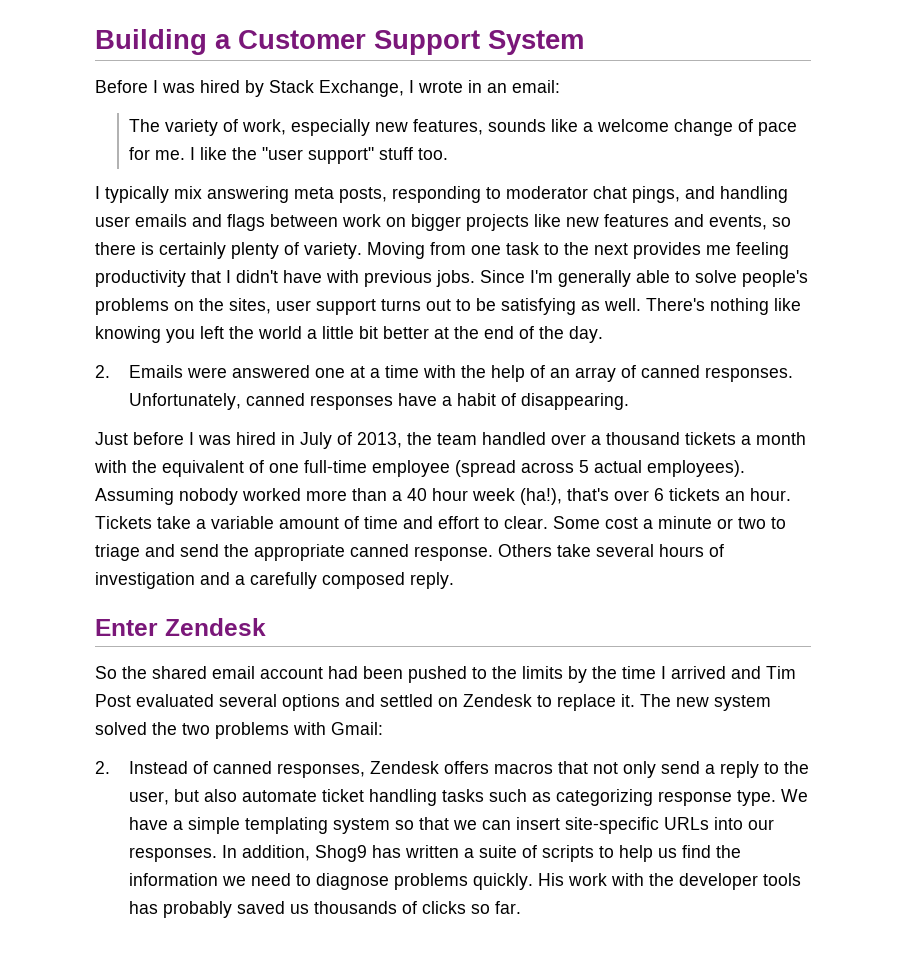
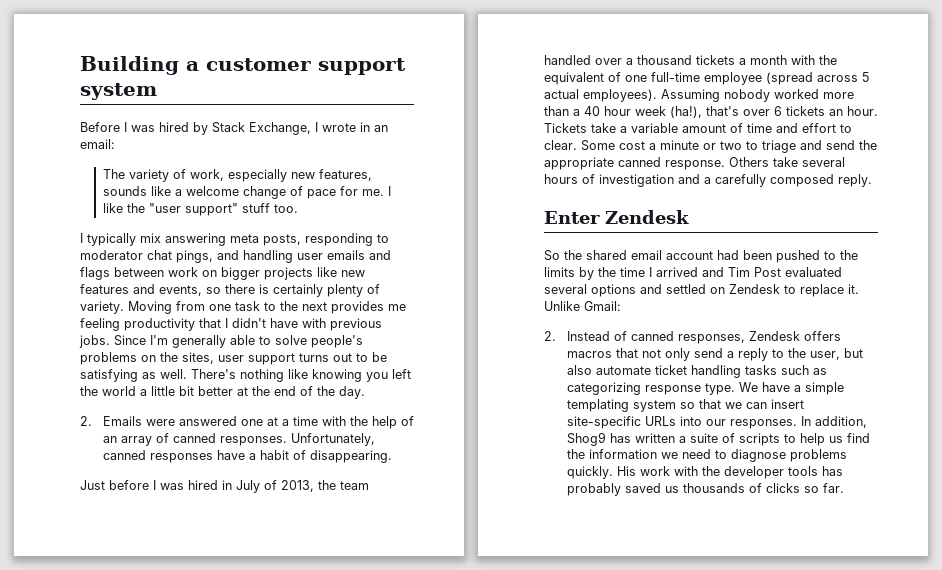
- Building a Customer Support System
+ Building a customer support system
- The new system solved the two problems with Gmail:
+ Unlike Gmail:

